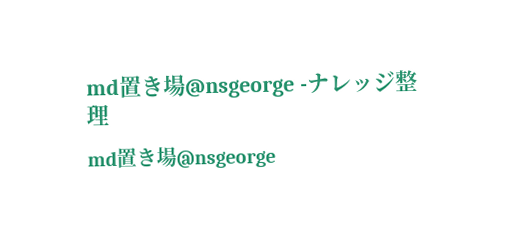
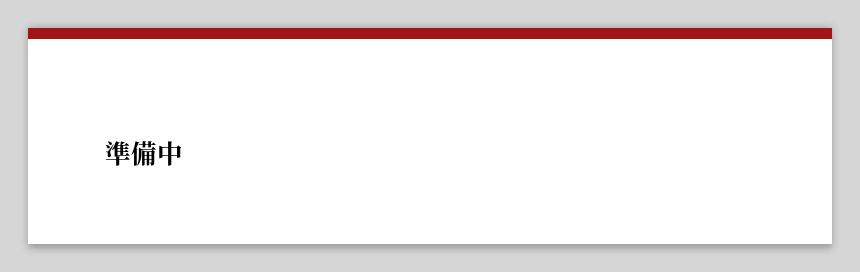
- md置き場@nsgeorge -ナレッジ整理
- md置き場@nsgeorge
+ 準備中

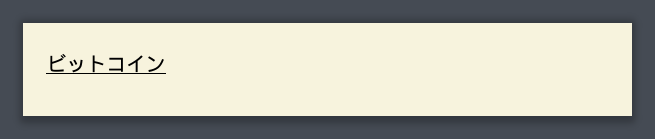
- 準備中
+ ビットコイン

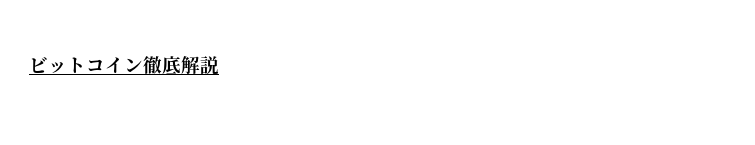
- ビットコイン
+ ビットコイン徹底解説

